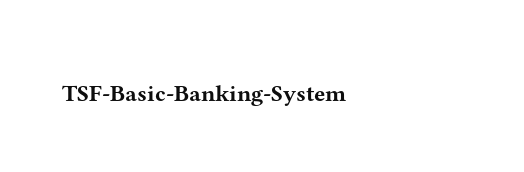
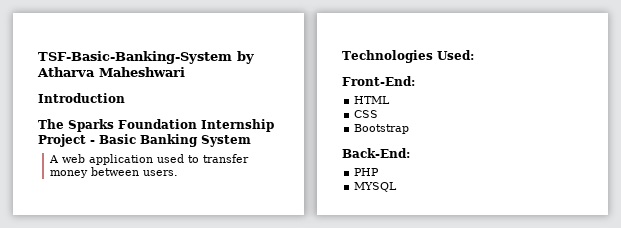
- TSF-Basic-Banking-System
+ TSF-Basic-Banking-System by Atharva Maheshwari
+ Introduction
+ The Sparks Foundation Internship Project - Basic Banking System
+ A web application used to transfer money between users.
+ Technologies Used:
+ Front-End:
+ HTML
+ CSS
+ Bootstrap
+ Back-End:
+ PHP
+ MYSQL

